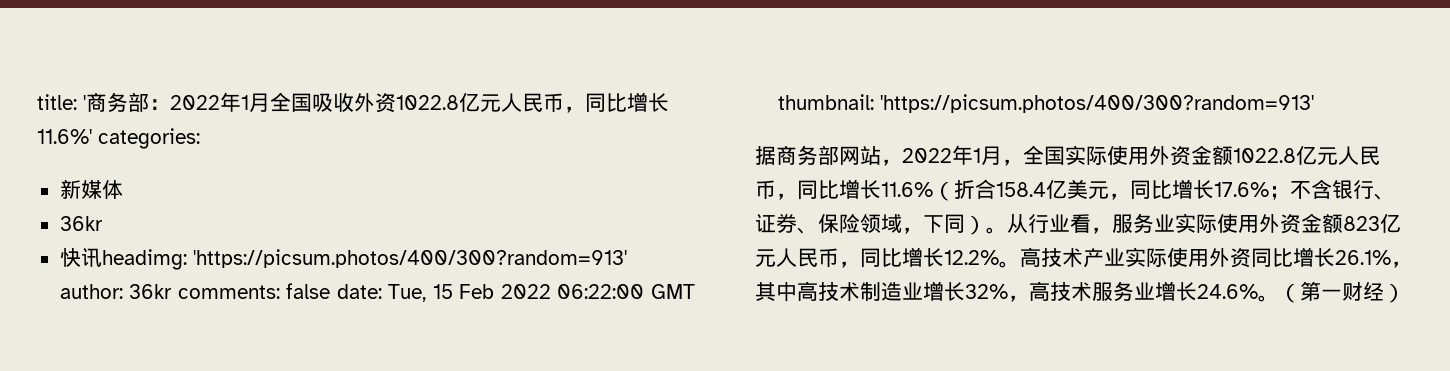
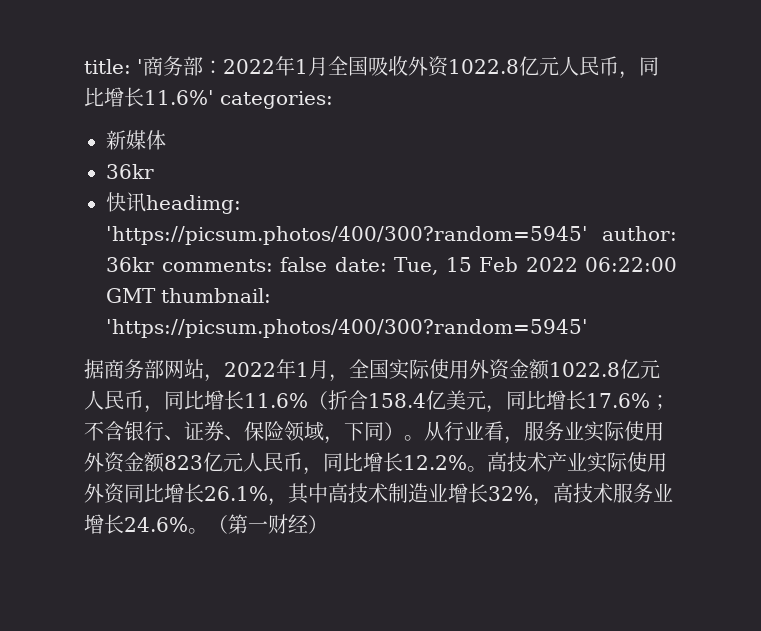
- 快讯headimg: 'https://picsum.photos/400/300?random=913' author: 36kr comments: false date: Tue, 15 Feb 2022 06:22:00 GMT thumbnail: 'https://picsum.photos/400/300?random=913'
+ 快讯headimg: 'https://picsum.photos/400/300?random=5945' author: 36kr comments: false date: Tue, 15 Feb 2022 06:22:00 GMT thumbnail: 'https://picsum.photos/400/300?random=5945'

